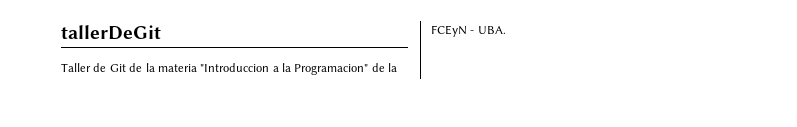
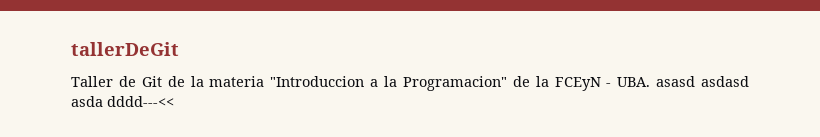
- Taller de Git de la materia "Introduccion a la Programacion" de la FCEyN - UBA.
+ Taller de Git de la materia "Introduccion a la Programacion" de la FCEyN - UBA. asasd asdasd asda dddd---<<

